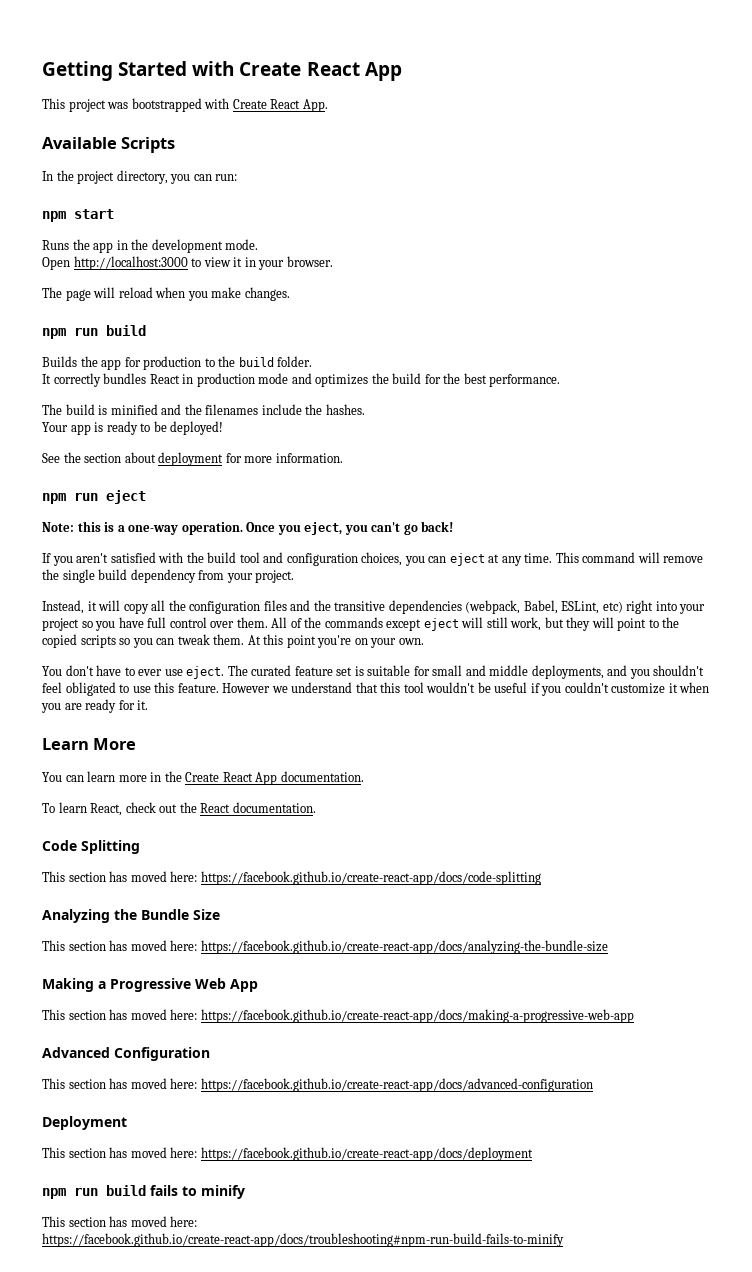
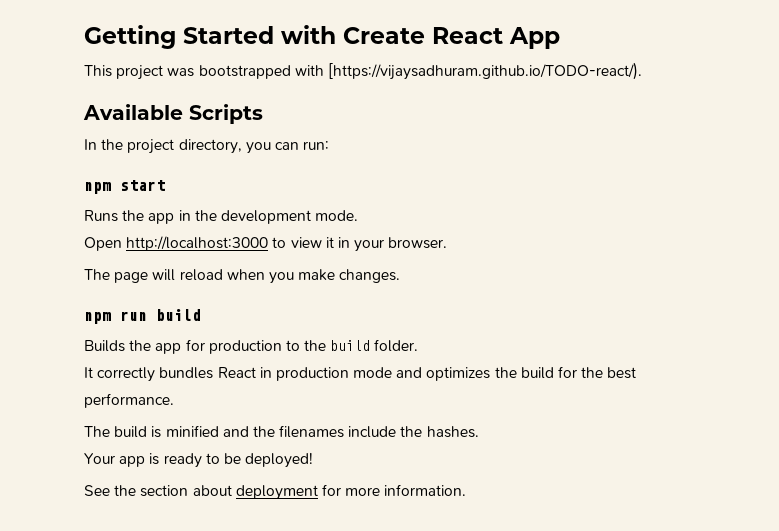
- This project was bootstrapped with Create React App.
+ This project was bootstrapped with [https://vijaysadhuram.github.io/TODO-react/).
- npm run eject
- Note: this is a one-way operation. Once you eject, you can't go back!
- If you aren't satisfied with the build tool and configuration choices, you can eject at any time. This command will remove the single build dependency from your project.
- Instead, it will copy all the configuration files and the transitive dependencies (webpack, Babel, ESLint, etc) right into your project so you have full control over them. All of the commands except eject will still work, but they will point to the copied scripts so you can tweak them. At this point you're on your own.
- You don't have to ever use eject. The curated feature set is suitable for small and middle deployments, and you shouldn't feel obligated to use this feature. However we understand that this tool wouldn't be useful if you couldn't customize it when you are ready for it.
- Learn More
- You can learn more in the Create React App documentation.
- To learn React, check out the React documentation.
- Code Splitting
- This section has moved here: https://facebook.github.io/create-react-app/docs/code-splitting
- Analyzing the Bundle Size
- This section has moved here: https://facebook.github.io/create-react-app/docs/analyzing-the-bundle-size
- Making a Progressive Web App
- This section has moved here: https://facebook.github.io/create-react-app/docs/making-a-progressive-web-app
- Advanced Configuration
- This section has moved here: https://facebook.github.io/create-react-app/docs/advanced-configuration
- Deployment
- This section has moved here: https://facebook.github.io/create-react-app/docs/deployment
- npm run build fails to minify
- This section has moved here: https://facebook.github.io/create-react-app/docs/troubleshooting#npm-run-build-fails-to-minify

